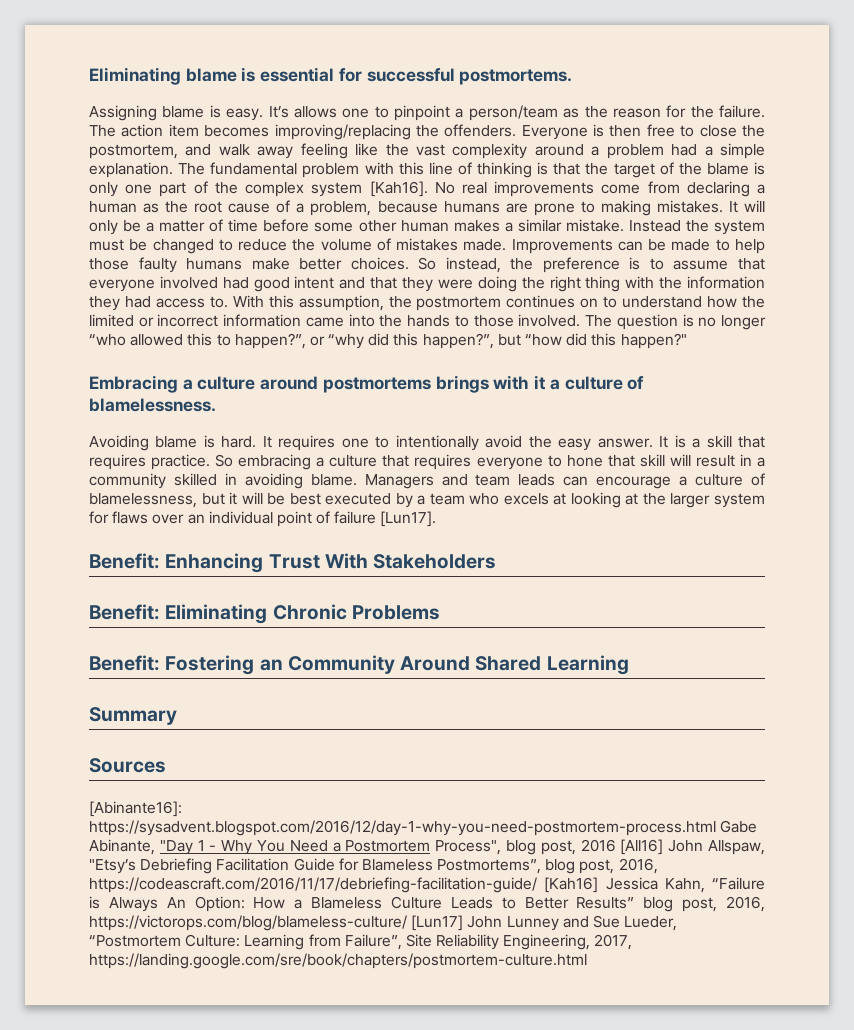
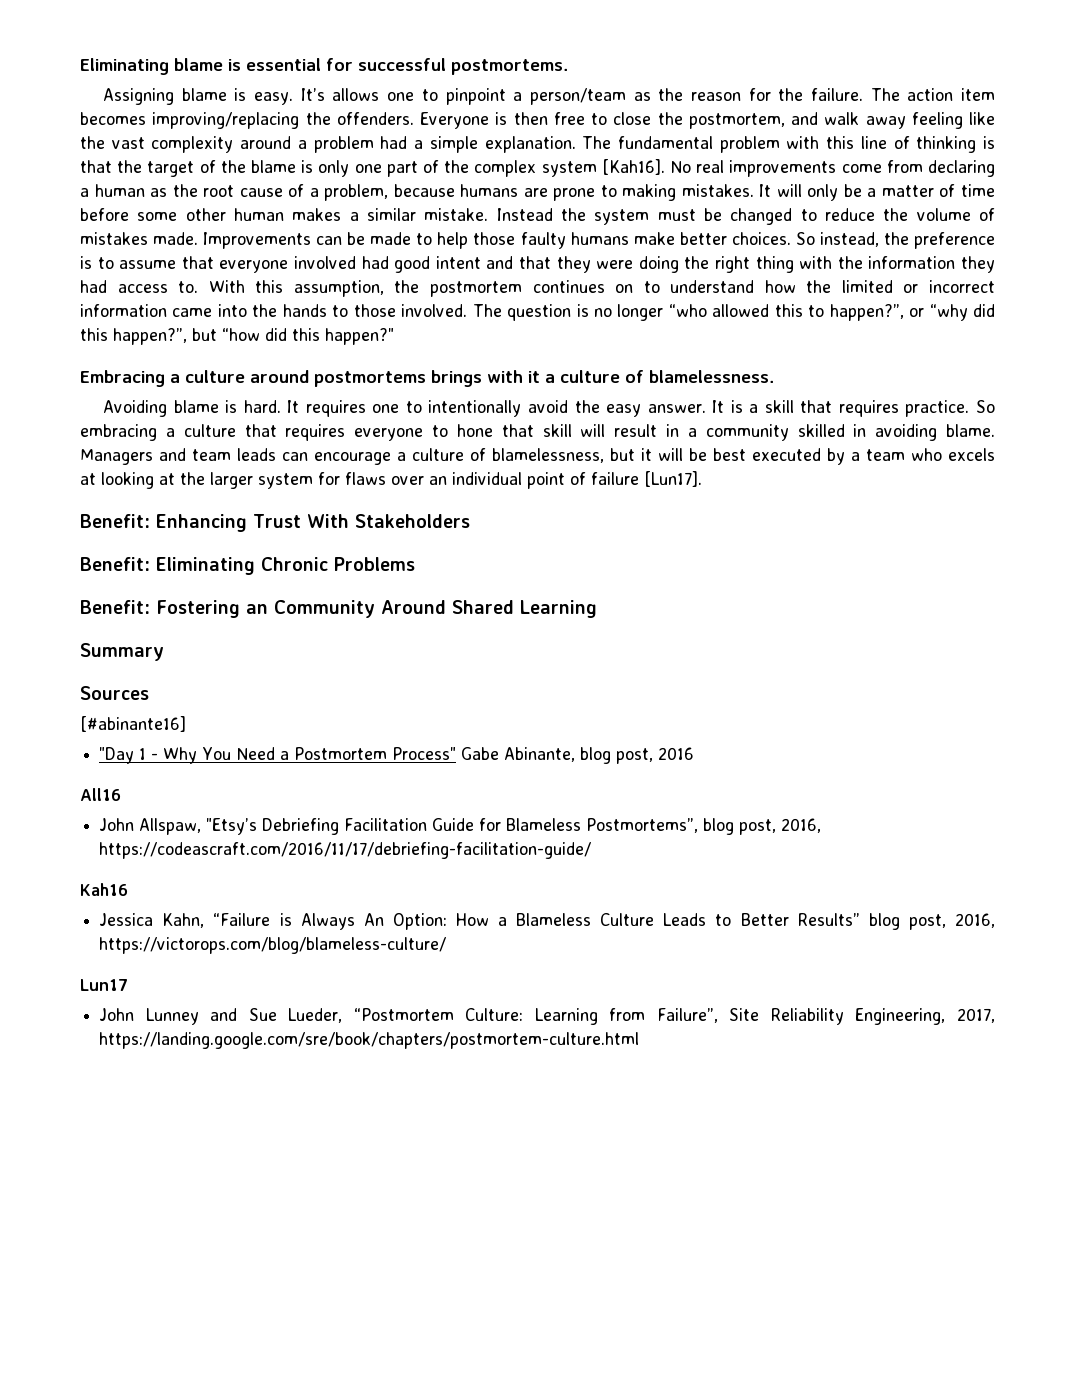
- [Abinante16]: https://sysadvent.blogspot.com/2016/12/day-1-why-you-need-postmortem-process.html Gabe Abinante, "Day 1 - Why You Need a Postmortem Process", blog post, 2016 [All16] John Allspaw, "Etsy’s Debriefing Facilitation Guide for Blameless Postmortems”, blog post, 2016, https://codeascraft.com/2016/11/17/debriefing-facilitation-guide/ [Kah16] Jessica Kahn, “Failure is Always An Option: How a Blameless Culture Leads to Better Results” blog post, 2016, https://victorops.com/blog/blameless-culture/ [Lun17] John Lunney and Sue Lueder, “Postmortem Culture: Learning from Failure”, Site Reliability Engineering, 2017, https://landing.google.com/sre/book/chapters/postmortem-culture.html
+ [#abinante16]
+ "Day 1 - Why You Need a Postmortem Process" Gabe Abinante, blog post, 2016
+ All16
+ John Allspaw, "Etsy’s Debriefing Facilitation Guide for Blameless Postmortems”, blog post, 2016, https://codeascraft.com/2016/11/17/debriefing-facilitation-guide/
+ Kah16
+ Jessica Kahn, “Failure is Always An Option: How a Blameless Culture Leads to Better Results” blog post, 2016, https://victorops.com/blog/blameless-culture/
+ Lun17
+ John Lunney and Sue Lueder, “Postmortem Culture: Learning from Failure”, Site Reliability Engineering, 2017, https://landing.google.com/sre/book/chapters/postmortem-culture.html

